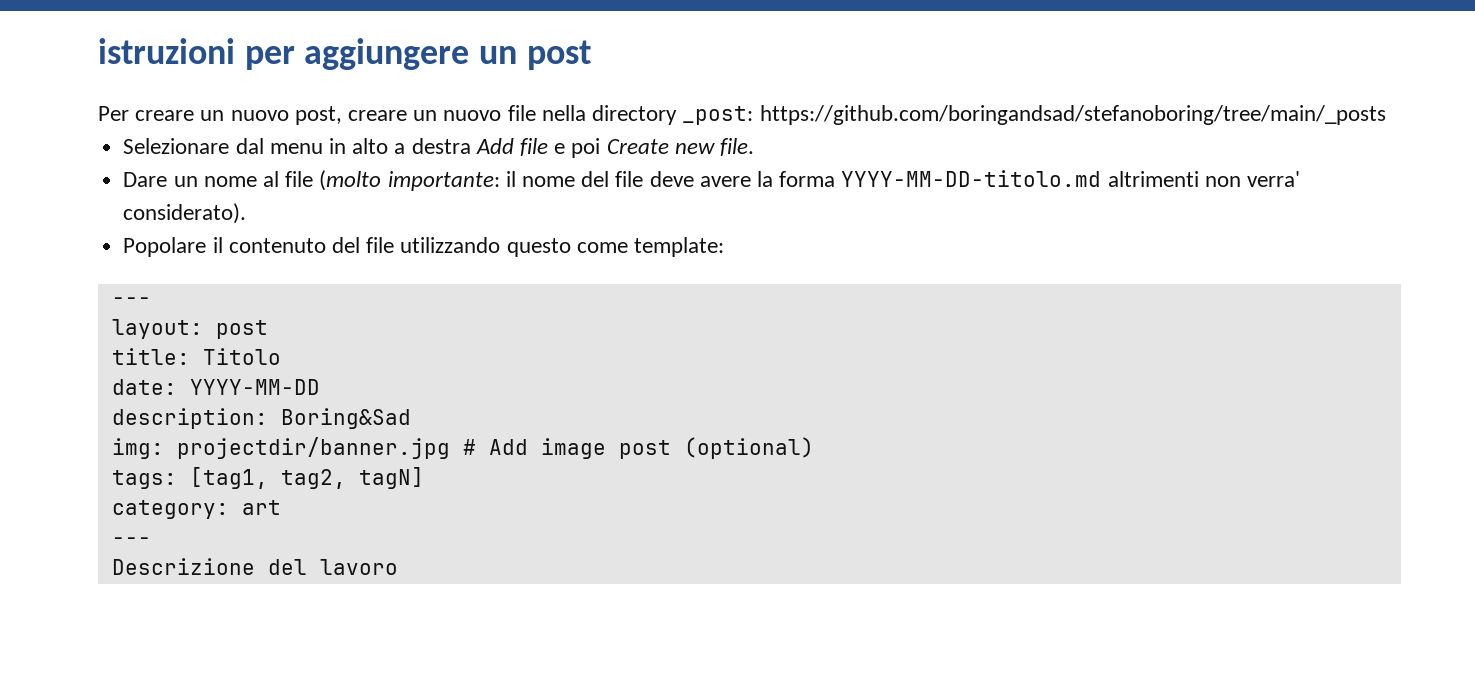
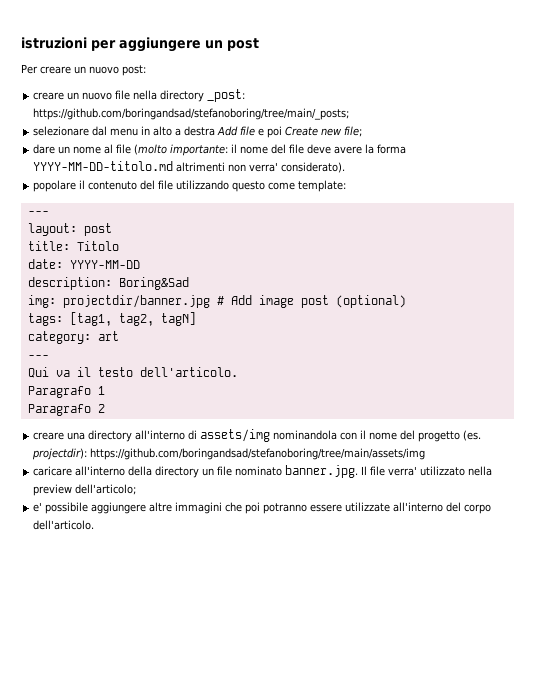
- Per creare un nuovo post, creare un nuovo file nella directory _post: https://github.com/boringandsad/stefanoboring/tree/main/_posts
- Selezionare dal menu in alto a destra Add file e poi Create new file.
- Dare un nome al file (molto importante: il nome del file deve avere la forma YYYY-MM-DD-titolo.md altrimenti non verra' considerato).
+ Per creare un nuovo post:
+ creare un nuovo file nella directory _post: https://github.com/boringandsad/stefanoboring/tree/main/_posts;
+ selezionare dal menu in alto a destra Add file e poi Create new file;
+ dare un nome al file (molto importante: il nome del file deve avere la forma YYYY-MM-DD-titolo.md altrimenti non verra' considerato).
- Popolare il contenuto del file utilizzando questo come template:
+ popolare il contenuto del file utilizzando questo come template:
- Descrizione del lavoro
+ Qui va il testo dell'articolo.
+ Paragrafo 1
+ Paragrafo 2
+ creare una directory all'interno di assets/img nominandola con il nome del progetto (es. projectdir): https://github.com/boringandsad/stefanoboring/tree/main/assets/img
+ caricare all'interno della directory un file nominato banner.jpg. Il file verra' utilizzato nella preview dell'articolo;
+ e' possibile aggiungere altre immagini che poi potranno essere utilizzate all'interno del corpo dell'articolo.

